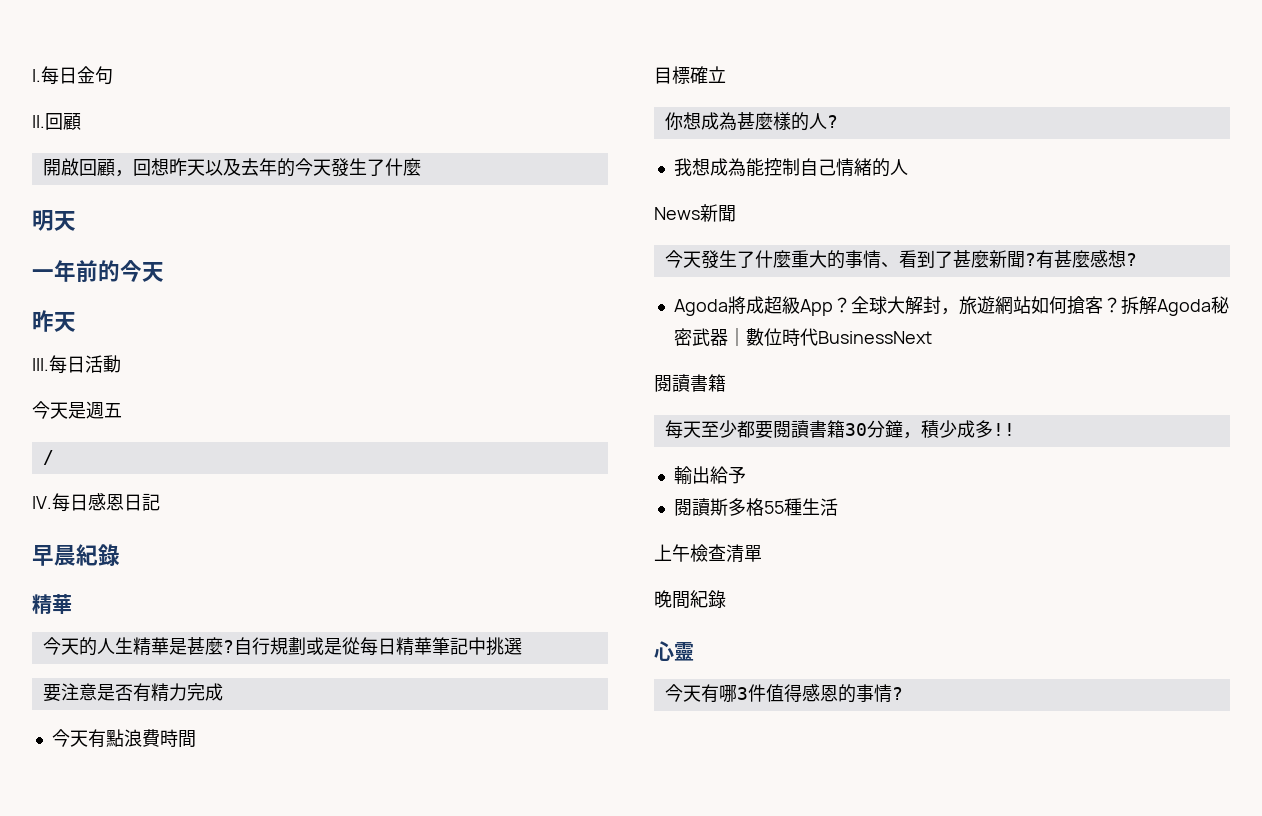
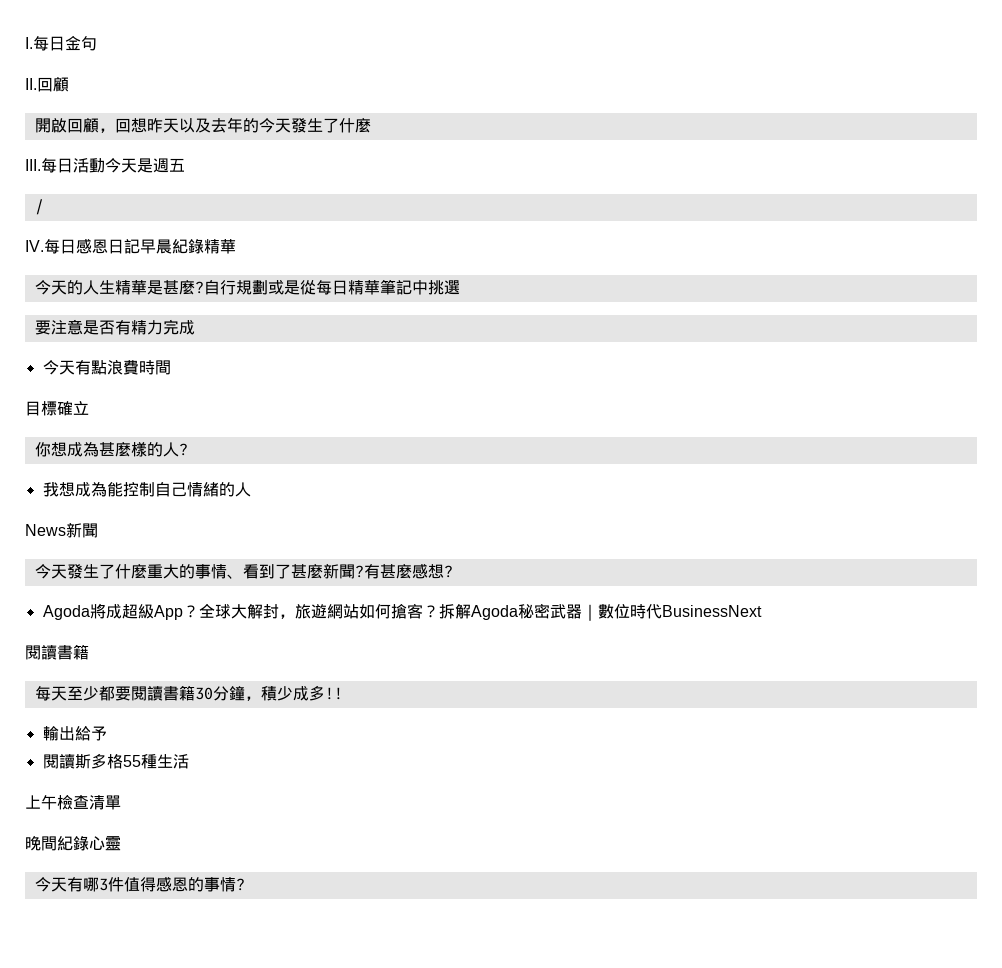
- 明天
- 一年前的今天
- 昨天
- III.每日活動
- 今天是週五
+ III.每日活動今天是週五
- IV.每日感恩日記
- 早晨紀錄
- 精華
+ IV.每日感恩日記早晨紀錄精華
- 晚間紀錄
- 心靈
+ 晚間紀錄心靈

